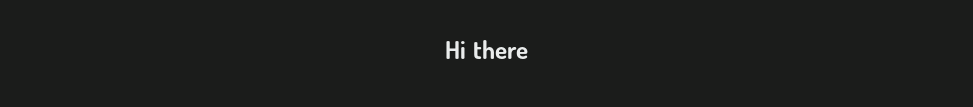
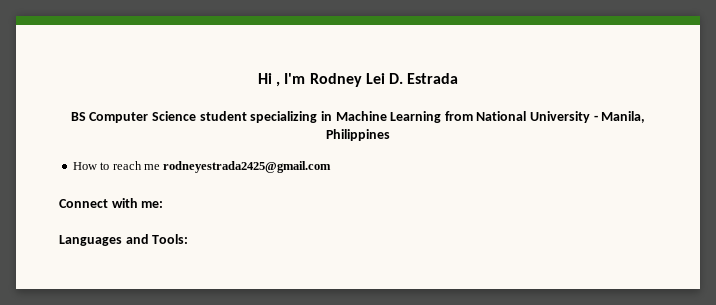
- Hi there
+ Hi , I'm Rodney Lei D. Estrada
+ BS Computer Science student specializing in Machine Learning from National University - Manila, Philippines
+ How to reach me rodneyestrada2425@gmail.com
+ Connect with me:
+ Languages and Tools:

